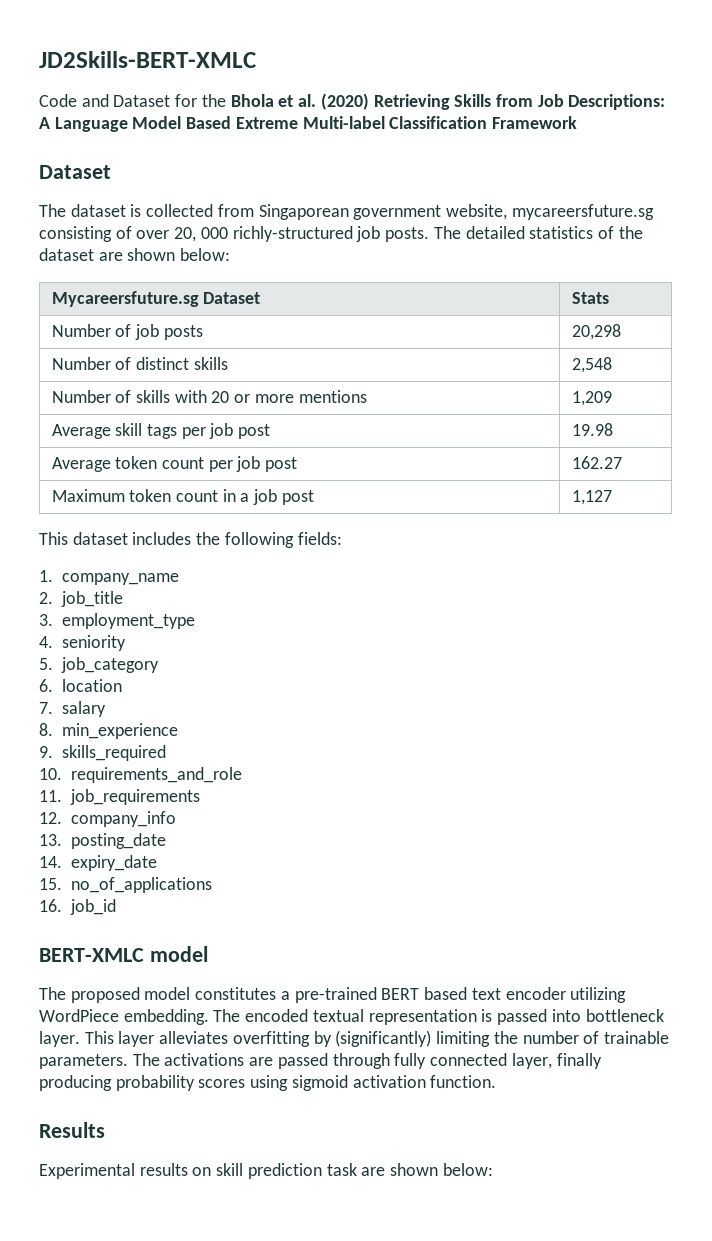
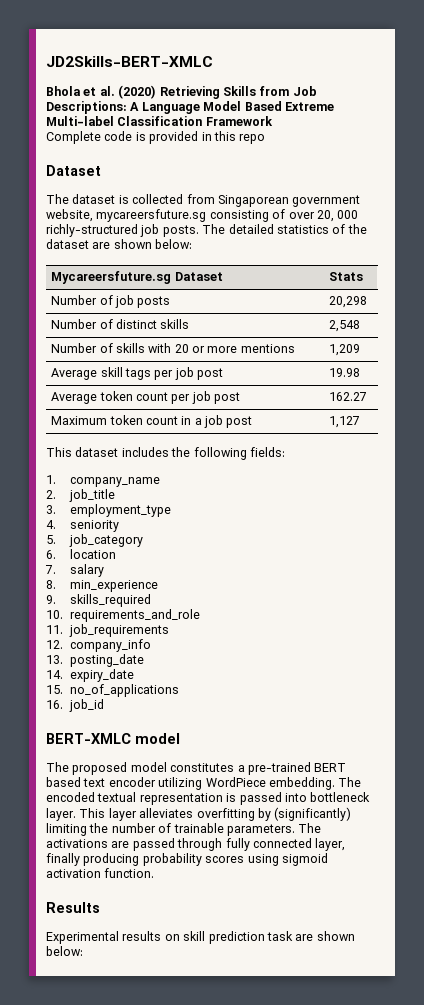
- Code and Dataset for the Bhola et al. (2020) Retrieving Skills from Job Descriptions: A Language Model Based Extreme Multi-label Classification Framework
+ Bhola et al. (2020) Retrieving Skills from Job Descriptions: A Language Model Based Extreme Multi-label Classification Framework
+ Complete code is provided in this repo

